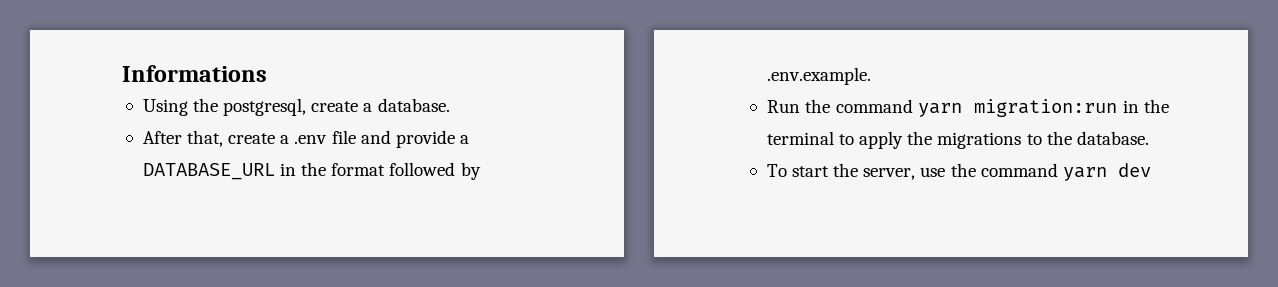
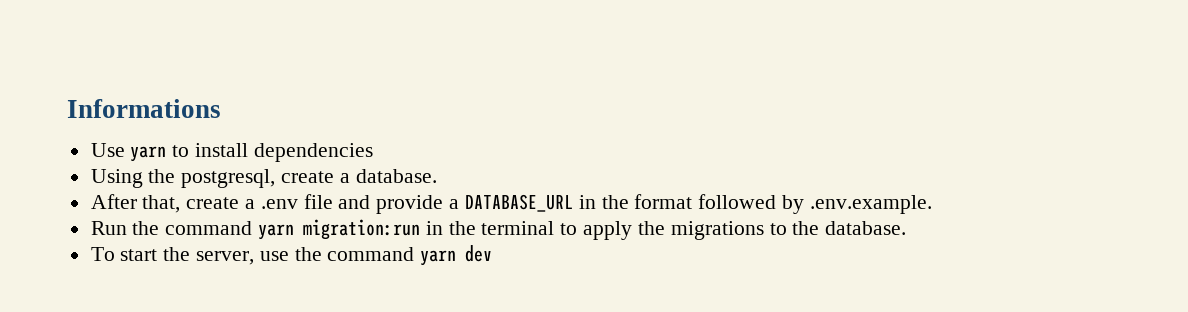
+ Use yarn to install dependencies

